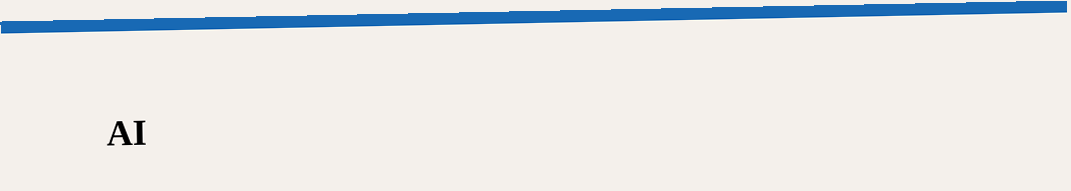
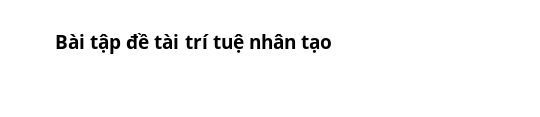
- AI
+ Bài tập đề tài trí tuệ nhân tạo

